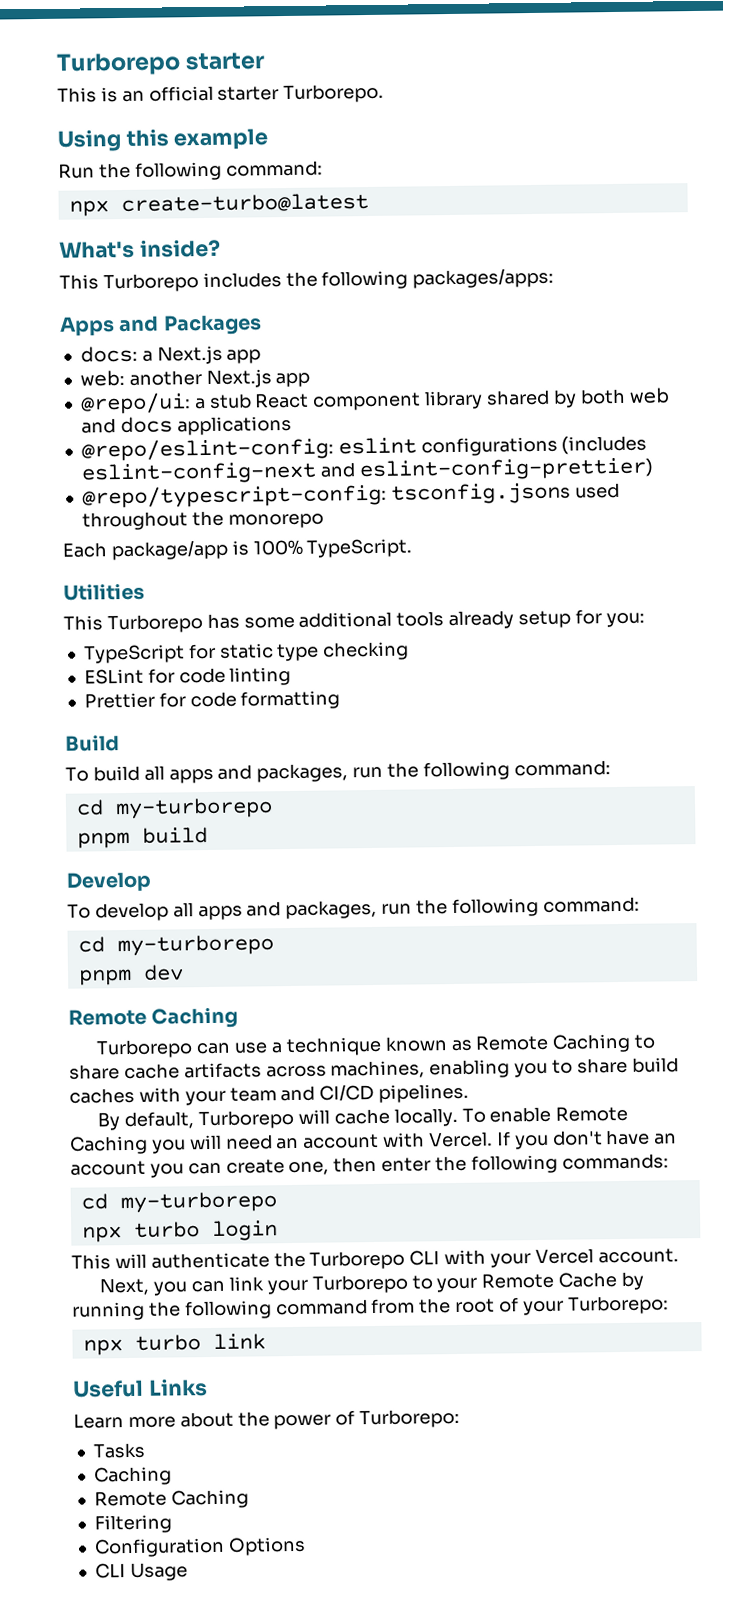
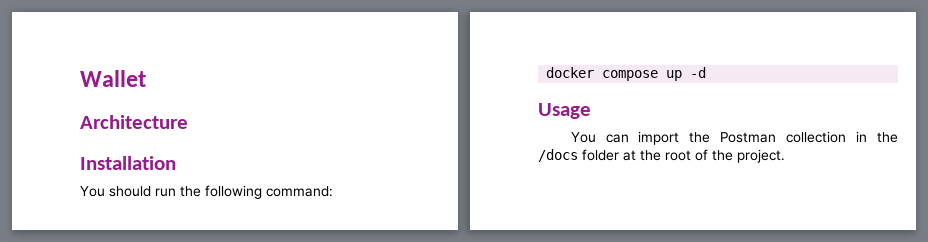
- Turborepo starter
- This is an official starter Turborepo.
- Using this example
- Run the following command:
- npx create-turbo@latest
- What's inside?
- This Turborepo includes the following packages/apps:
- Apps and Packages
- docs: a Next.js app
- web: another Next.js app
- @repo/ui: a stub React component library shared by both web and docs applications
- @repo/eslint-config: eslint configurations (includes eslint-config-next and eslint-config-prettier)
- @repo/typescript-config: tsconfig.jsons used throughout the monorepo
- Each package/app is 100% TypeScript.
- Utilities
- This Turborepo has some additional tools already setup for you:
- TypeScript for static type checking
- ESLint for code linting
- Prettier for code formatting
- Build
- To build all apps and packages, run the following command:
- cd my-turborepo
- pnpm build
- Develop
- To develop all apps and packages, run the following command:
- cd my-turborepo
- pnpm dev
- Remote Caching
- Turborepo can use a technique known as Remote Caching to share cache artifacts across machines, enabling you to share build caches with your team and CI/CD pipelines.
- By default, Turborepo will cache locally. To enable Remote Caching you will need an account with Vercel. If you don't have an account you can create one, then enter the following commands:
- cd my-turborepo
- npx turbo login
- This will authenticate the Turborepo CLI with your Vercel account.
- Next, you can link your Turborepo to your Remote Cache by running the following command from the root of your Turborepo:
- npx turbo link
- Useful Links
- Learn more about the power of Turborepo:
- Tasks
- Caching
- Remote Caching
- Filtering
- Configuration Options
- CLI Usage
+ Wallet
+ Architecture
+ Installation
+ You should run the following command:
+ docker compose up -d
+ Usage
+ You can import the Postman collection in the /docs folder at the root of the project.

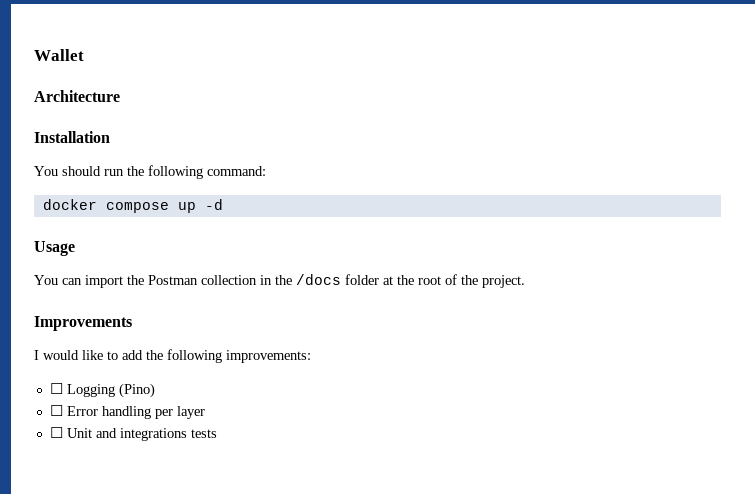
+ Improvements
+ I would like to add the following improvements:
+ ☐ Logging (Pino)
+ ☐ Error handling per layer
+ ☐ Unit and integrations tests

